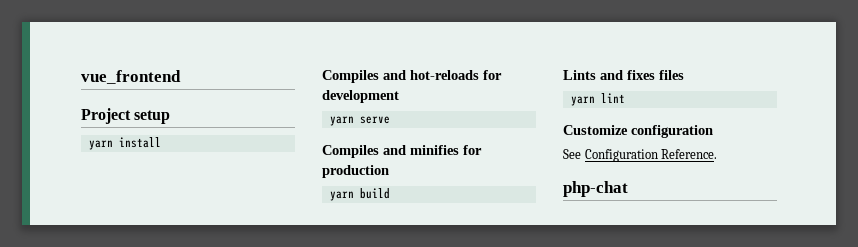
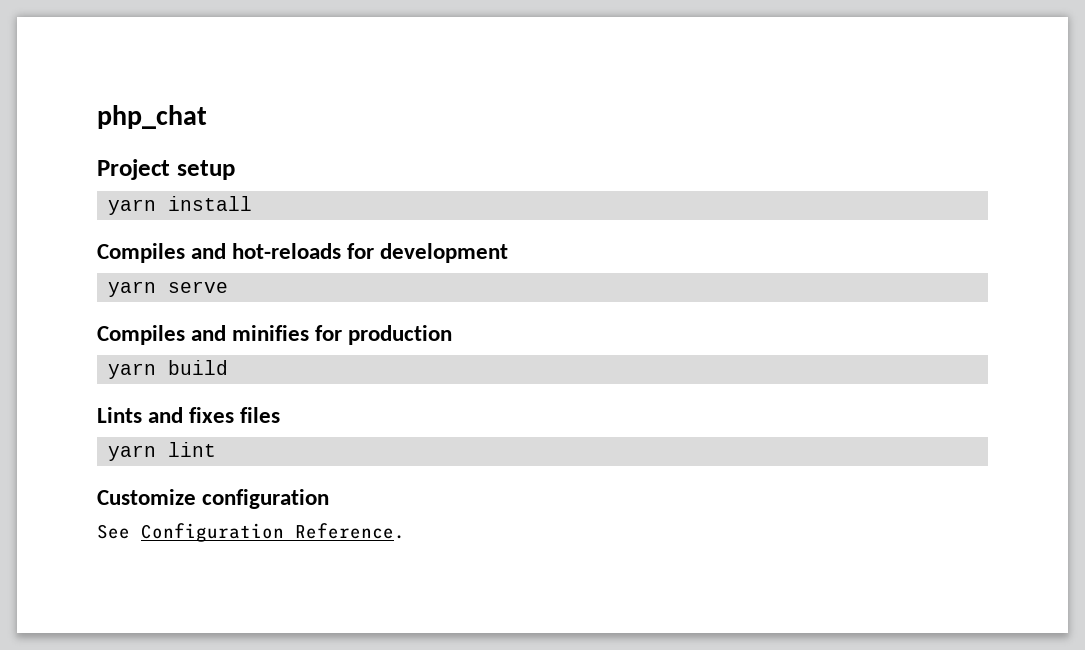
- vue_frontend
+ php_chat
- php-chat

